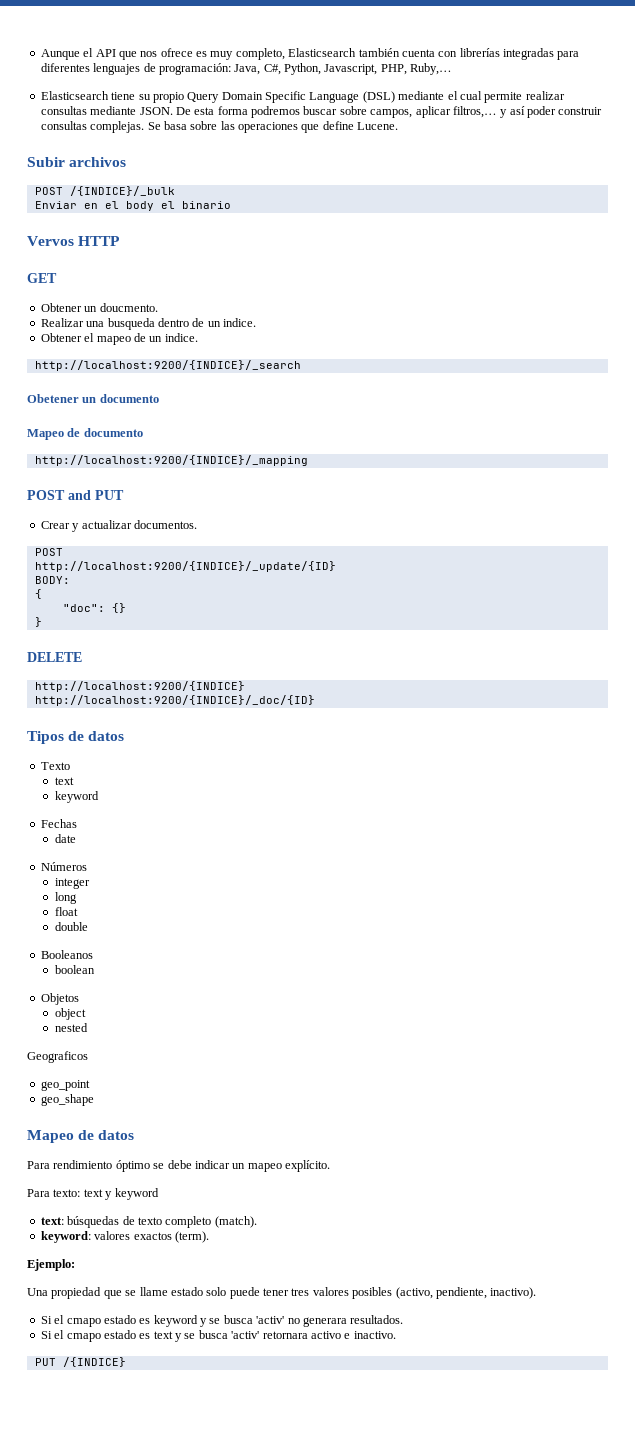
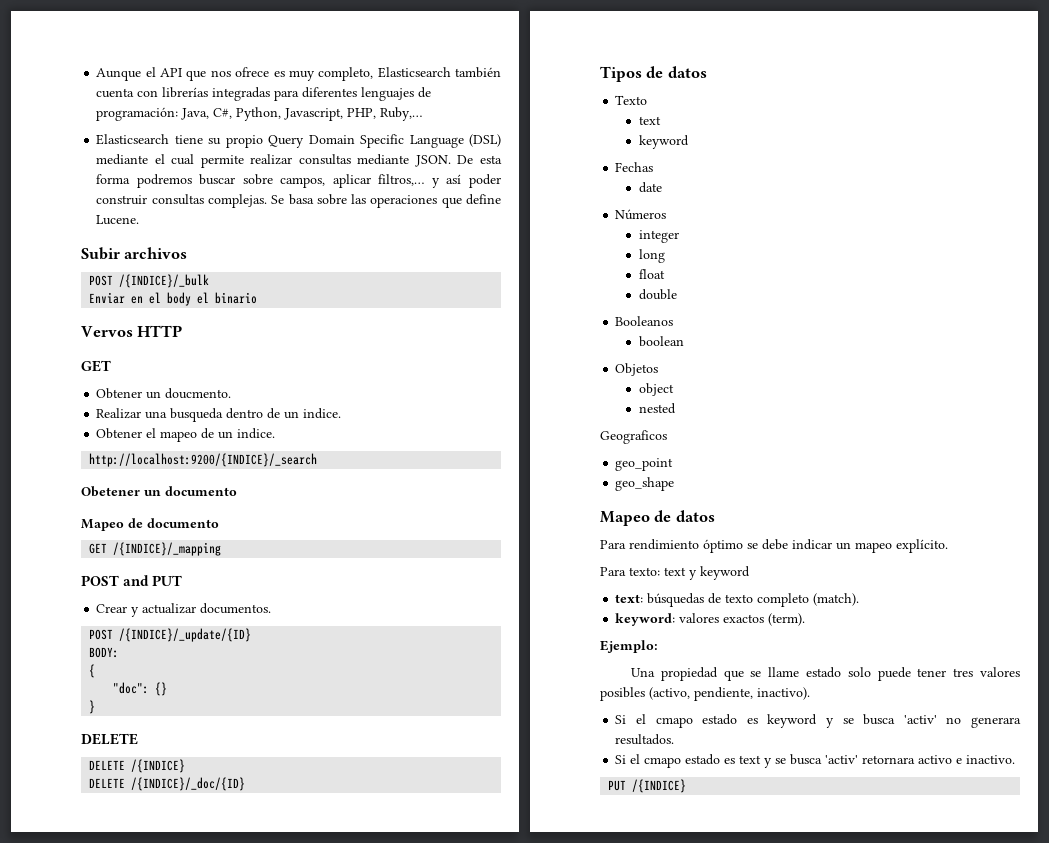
- http://localhost:9200/{INDICE}/_mapping
+ GET /{INDICE}/_mapping
  Crear y actualizar documentos.
- POST
- http://localhost:9200/{INDICE}/_update/{ID}
+ POST /{INDICE}/_update/{ID}
- http://localhost:9200/{INDICE}
- http://localhost:9200/{INDICE}/_doc/{ID}
+ DELETE /{INDICE}
+ DELETE /{INDICE}/_doc/{ID}

